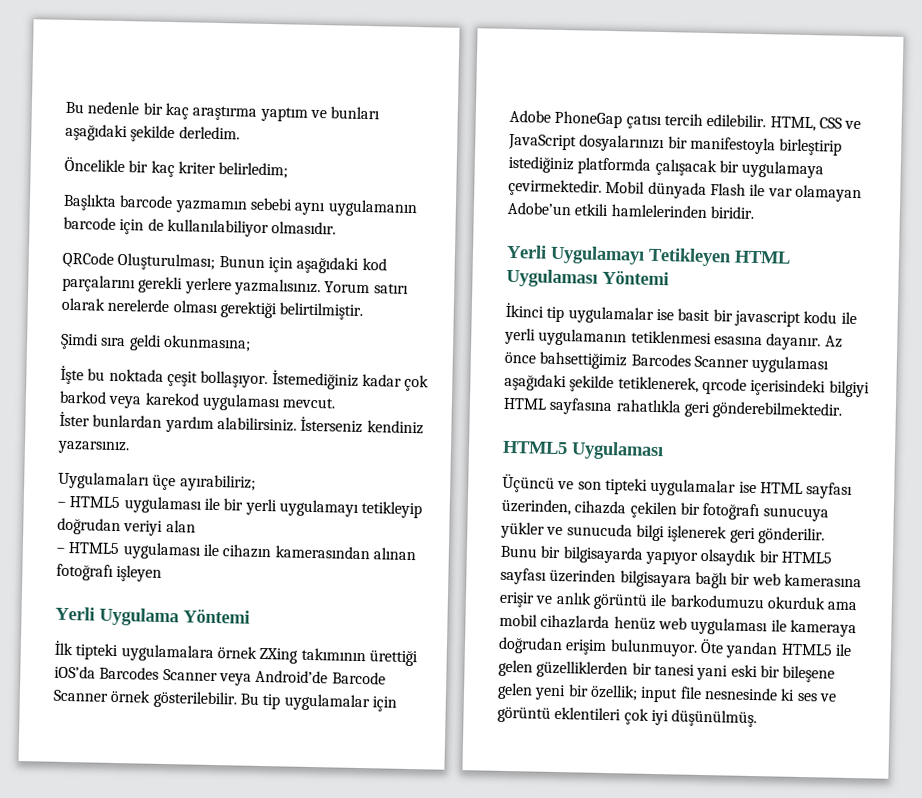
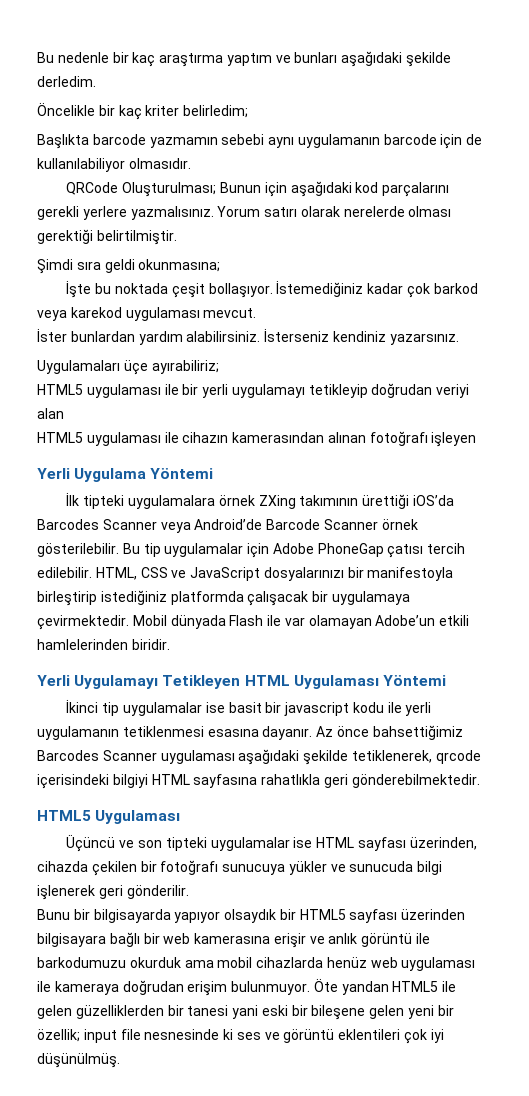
- – HTML5 uygulaması ile bir yerli uygulamayı tetikleyip doğrudan veriyi alan
+ HTML5 uygulaması ile bir yerli uygulamayı tetikleyip doğrudan veriyi alan
- – HTML5 uygulaması ile cihazın kamerasından alınan fotoğrafı işleyen
+ HTML5 uygulaması ile cihazın kamerasından alınan fotoğrafı işleyen

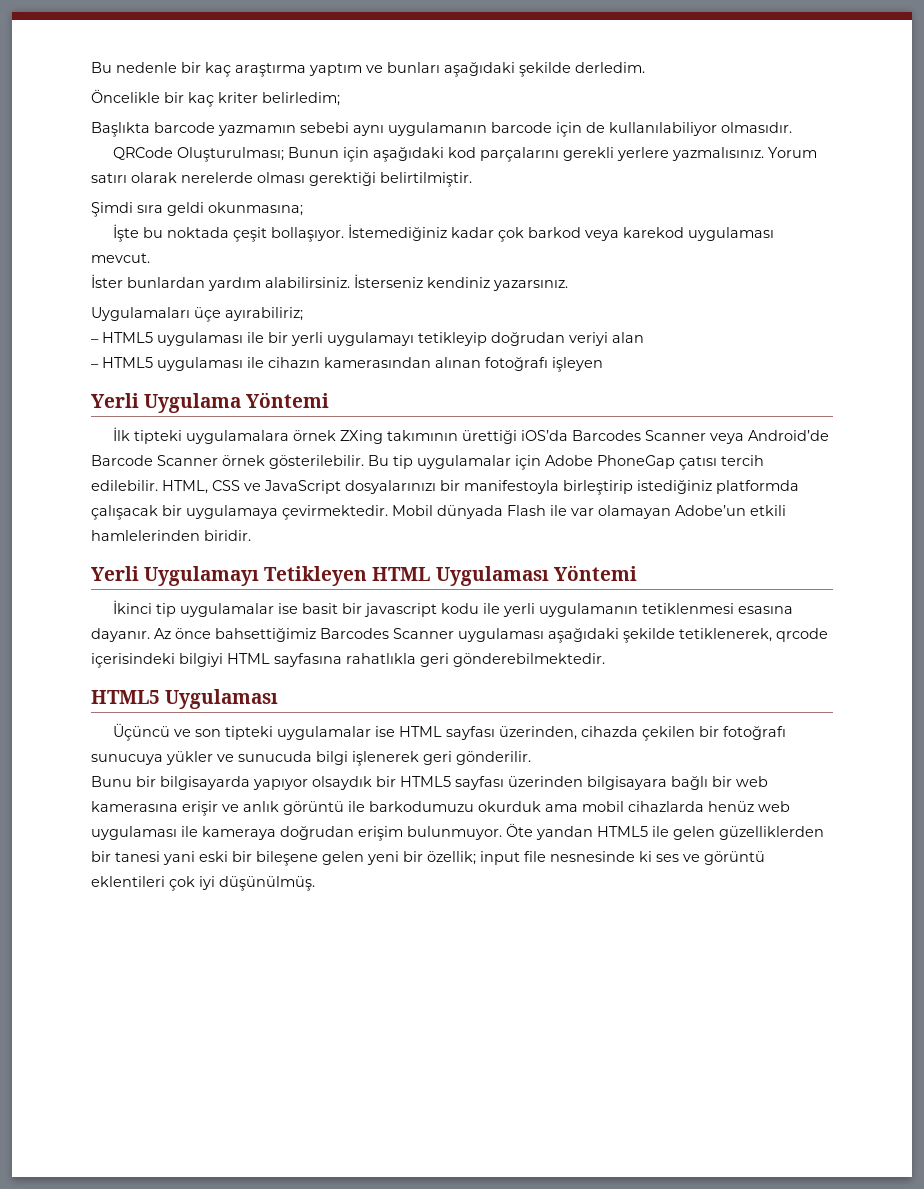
- HTML5 uygulaması ile bir yerli uygulamayı tetikleyip doğrudan veriyi alan
+ – HTML5 uygulaması ile bir yerli uygulamayı tetikleyip doğrudan veriyi alan
- HTML5 uygulaması ile cihazın kamerasından alınan fotoğrafı işleyen
+ – HTML5 uygulaması ile cihazın kamerasından alınan fotoğrafı işleyen

